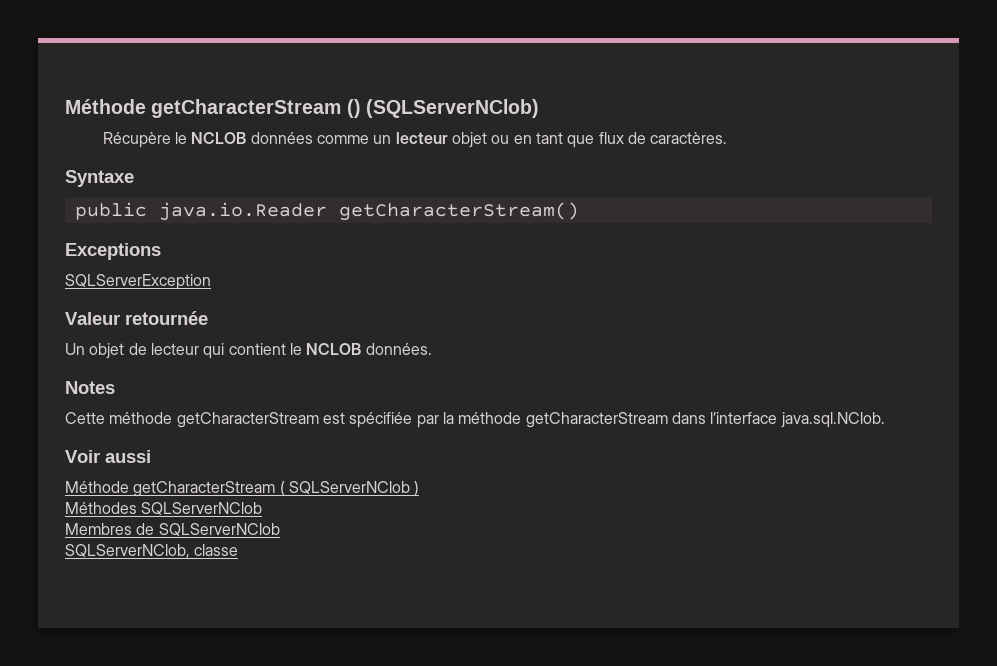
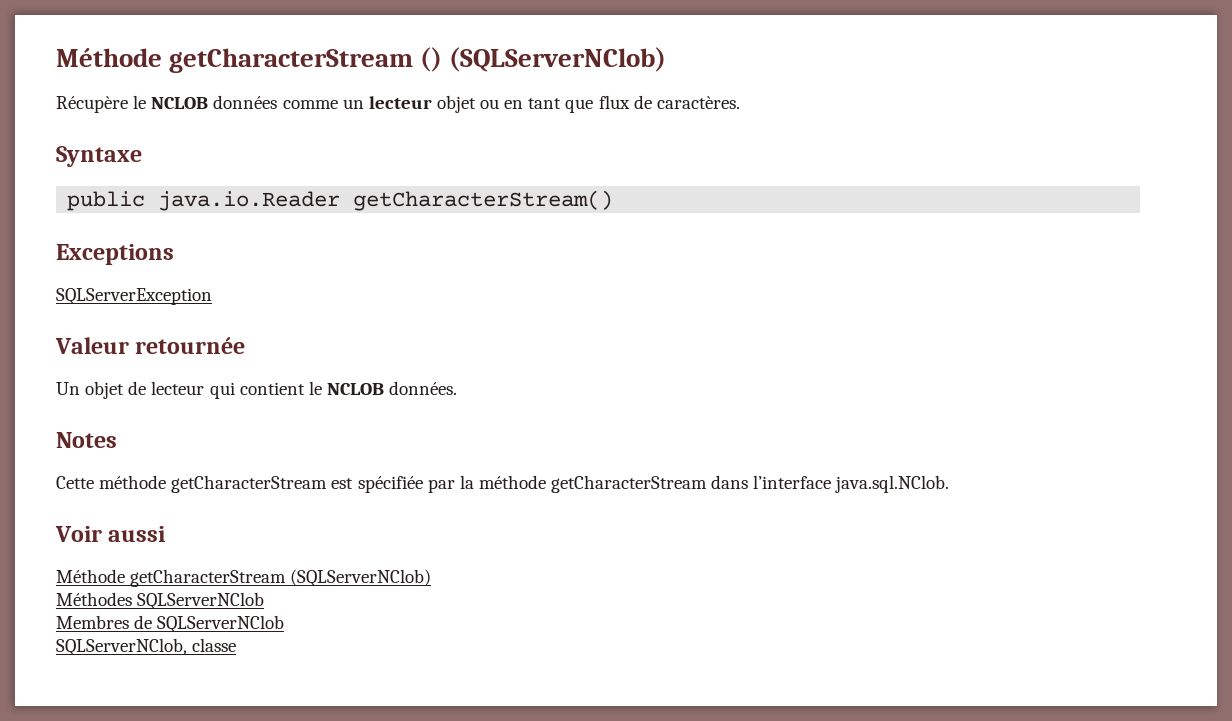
- Méthode getCharacterStream ( SQLServerNClob )
+ Méthode getCharacterStream (SQLServerNClob)

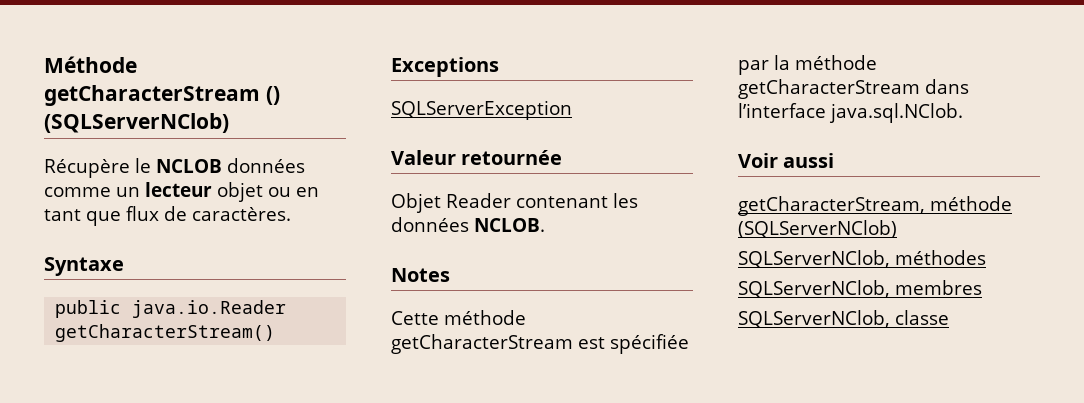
- Un objet de lecteur qui contient le NCLOB données.
+ Objet Reader contenant les données NCLOB.
- Méthode getCharacterStream (SQLServerNClob)
- Méthodes SQLServerNClob
- Membres de SQLServerNClob
+ getCharacterStream, méthode (SQLServerNClob)
+ SQLServerNClob, méthodes
+ SQLServerNClob, membres

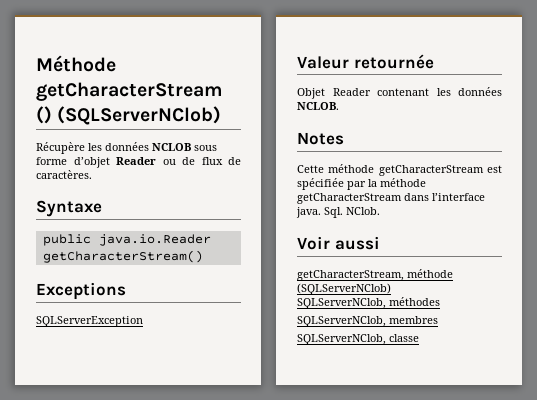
- Récupère le NCLOB données comme un lecteur objet ou en tant que flux de caractères.
+ Récupère les données NCLOB sous forme d’objet Reader ou de flux de caractères.
- Cette méthode getCharacterStream est spécifiée par la méthode getCharacterStream dans l’interface java.sql.NClob.
+ Cette méthode getCharacterStream est spécifiée par la méthode getCharacterStream dans l’interface java. Sql. NClob.

